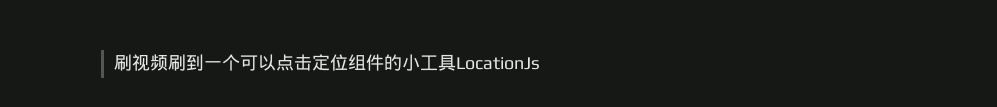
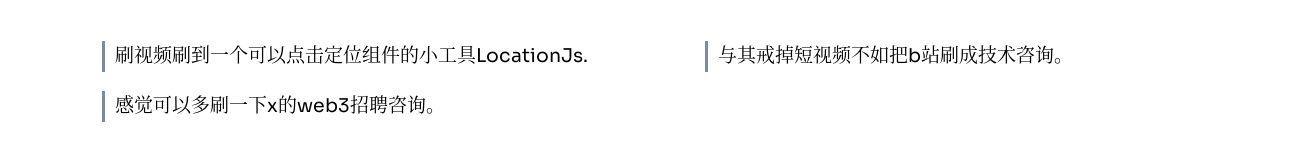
- 刷视频刷到一个可以点击定位组件的小工具LocationJs
+ 刷视频刷到一个可以点击定位组件的小工具LocationJs.
+ 感觉可以多刷一下x的web3招聘咨询。
+ 与其戒掉短视频不如把b站刷成技术咨询。

